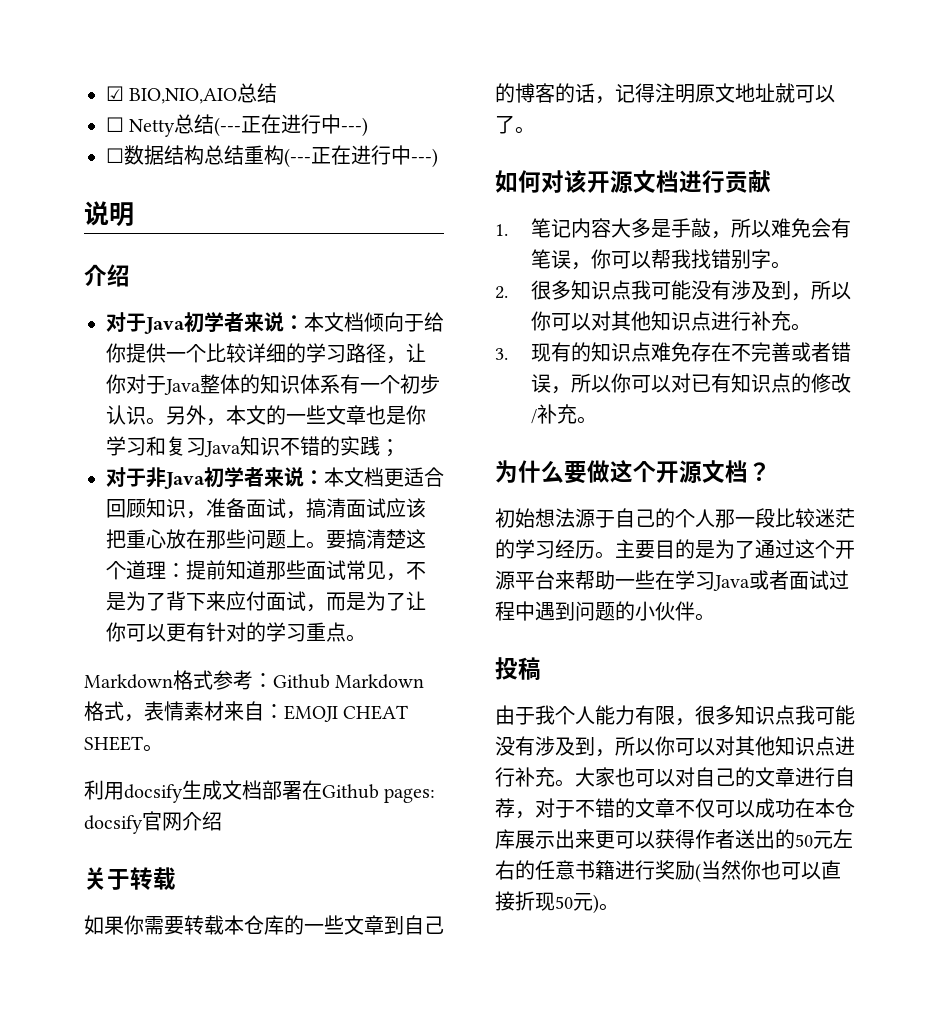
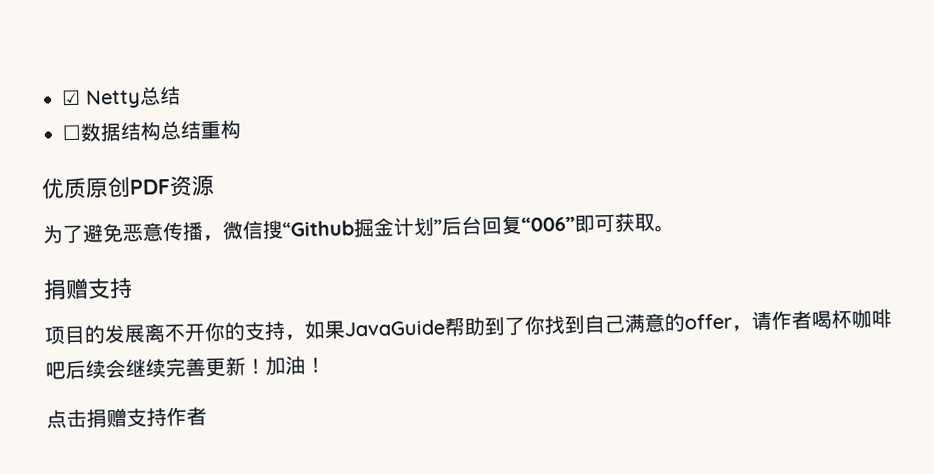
- ☑ BIO,NIO,AIO总结
- ☐ Netty总结(---正在进行中---)
+ ☑ Netty总结
- ☐数据结构总结重构(---正在进行中---)
- 说明
- 介绍
- 对于Java初学者来说：本文档倾向于给你提供一个比较详细的学习路径，让你对于Java整体的知识体系有一个初步认识。另外，本文的一些文章也是你学习和复习Java知识不错的实践；
- 对于非Java初学者来说：本文档更适合回顾知识，准备面试，搞清面试应该把重心放在那些问题上。要搞清楚这个道理：提前知道那些面试常见，不是为了背下来应付面试，而是为了让你可以更有针对的学习重点。
- Markdown格式参考：Github Markdown格式，表情素材来自：EMOJI CHEAT SHEET。
- 利用docsify生成文档部署在Github pages: docsify官网介绍
- 关于转载
- 如果你需要转载本仓库的一些文章到自己的博客的话，记得注明原文地址就可以了。
- 如何对该开源文档进行贡献
- 1.笔记内容大多是手敲，所以难免会有笔误，你可以帮我找错别字。
- 2.很多知识点我可能没有涉及到，所以你可以对其他知识点进行补充。
- 3.现有的知识点难免存在不完善或者错误，所以你可以对已有知识点的修改/补充。
- 为什么要做这个开源文档？
- 初始想法源于自己的个人那一段比较迷茫的学习经历。主要目的是为了通过这个开源平台来帮助一些在学习Java或者面试过程中遇到问题的小伙伴。
- 投稿
- 由于我个人能力有限，很多知识点我可能没有涉及到，所以你可以对其他知识点进行补充。大家也可以对自己的文章进行自荐，对于不错的文章不仅可以成功在本仓库展示出来更可以获得作者送出的50元左右的任意书籍进行奖励(当然你也可以直接折现50元)。
+ ☐数据结构总结重构
+ 优质原创PDF资源
+ 为了避免恶意传播，微信搜“Github掘金计划”后台回复“006”即可获取。
+ 捐赠支持
+ 项目的发展离不开你的支持，如果JavaGuide帮助到了你找到自己满意的offer，请作者喝杯咖啡吧后续会继续完善更新！加油！
+ 点击捐赠支持作者

